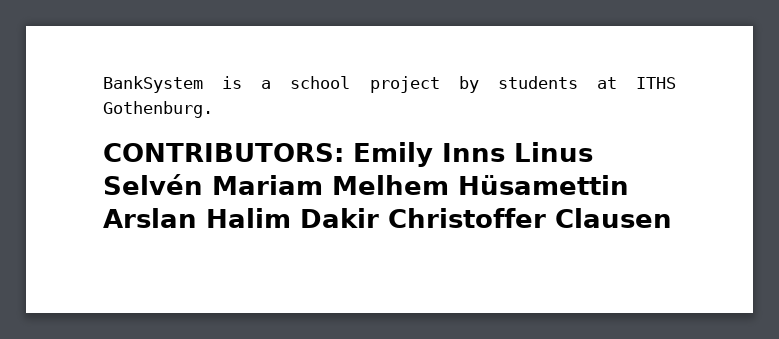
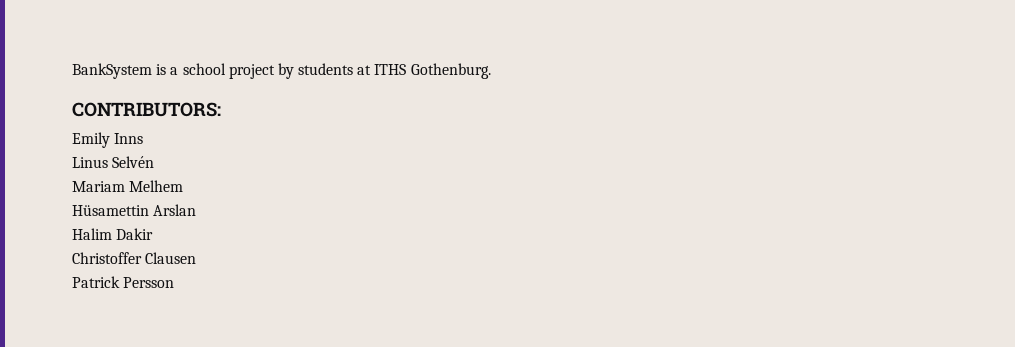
- CONTRIBUTORS: Emily Inns Linus Selvén Mariam Melhem Hüsamettin Arslan Halim Dakir Christoffer Clausen
+ CONTRIBUTORS:
+ Emily Inns
+ Linus Selvén
+ Mariam Melhem
+ Hüsamettin Arslan
+ Halim Dakir
+ Christoffer Clausen
+ Patrick Persson

